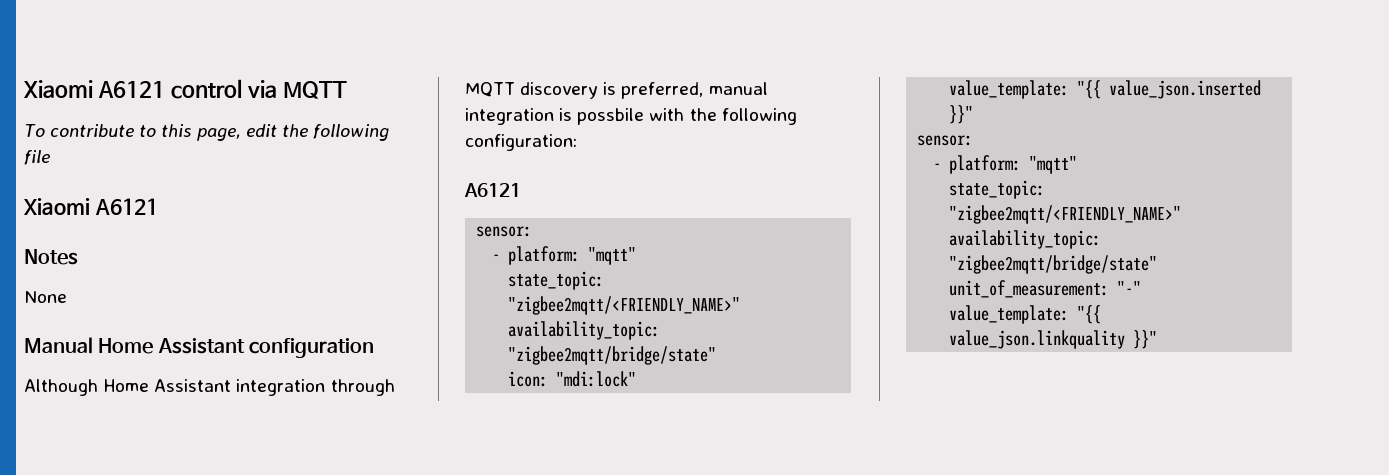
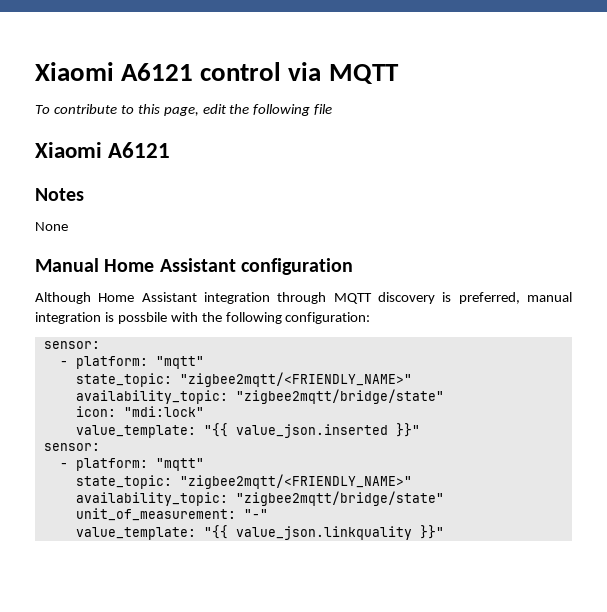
  Although Home Assistant integration through MQTT discovery is preferred, manual integration is possbile with the following configuration:
- A6121

